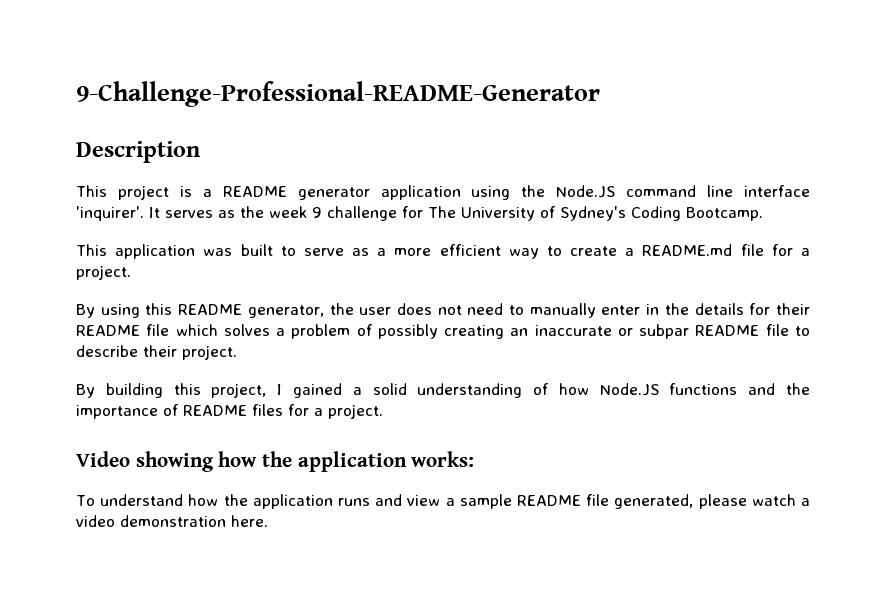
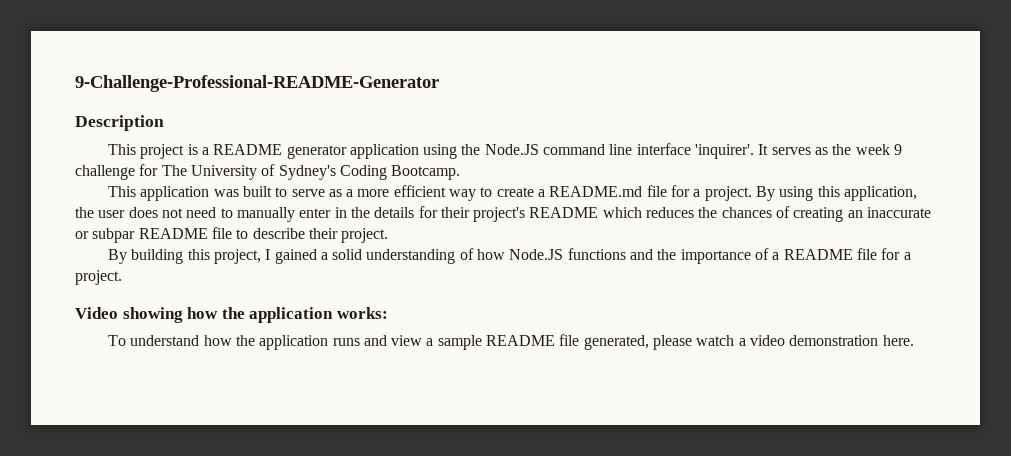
- This application was built to serve as a more efficient way to create a README.md file for a project.
- By using this README generator, the user does not need to manually enter in the details for their README file which solves a problem of possibly creating an inaccurate or subpar README file to describe their project.
+ This application was built to serve as a more efficient way to create a README.md file for a project. By using this application, the user does not need to manually enter in the details for their project's README which reduces the chances of creating an inaccurate or subpar README file to describe their project.
- By building this project, I gained a solid understanding of how Node.JS functions and the importance of README files for a project.
+ By building this project, I gained a solid understanding of how Node.JS functions and the importance of a README file for a project.

